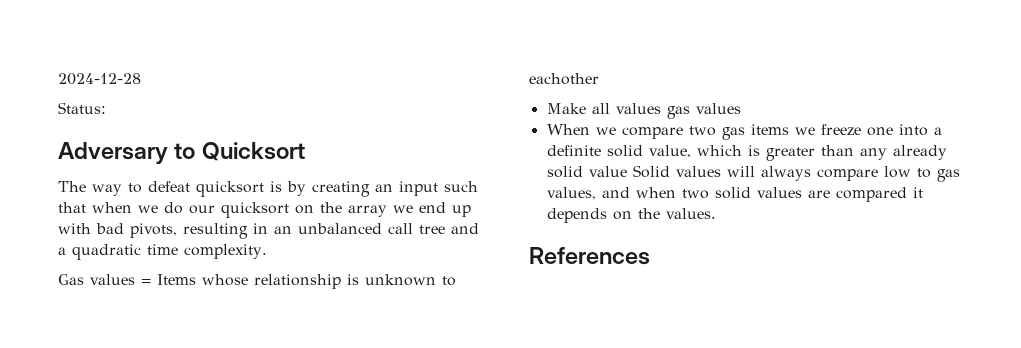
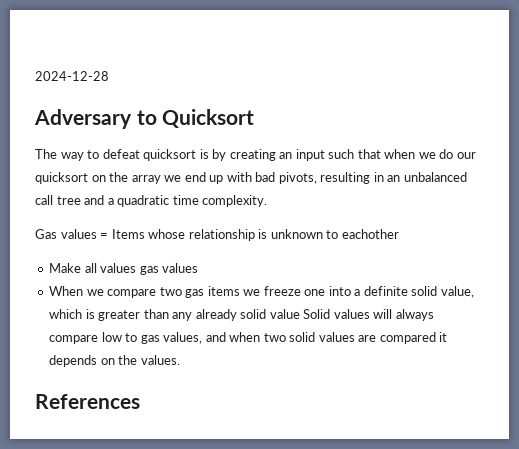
- Status:

